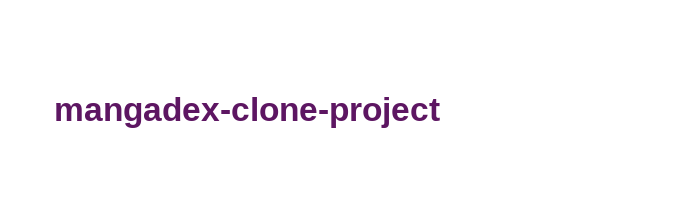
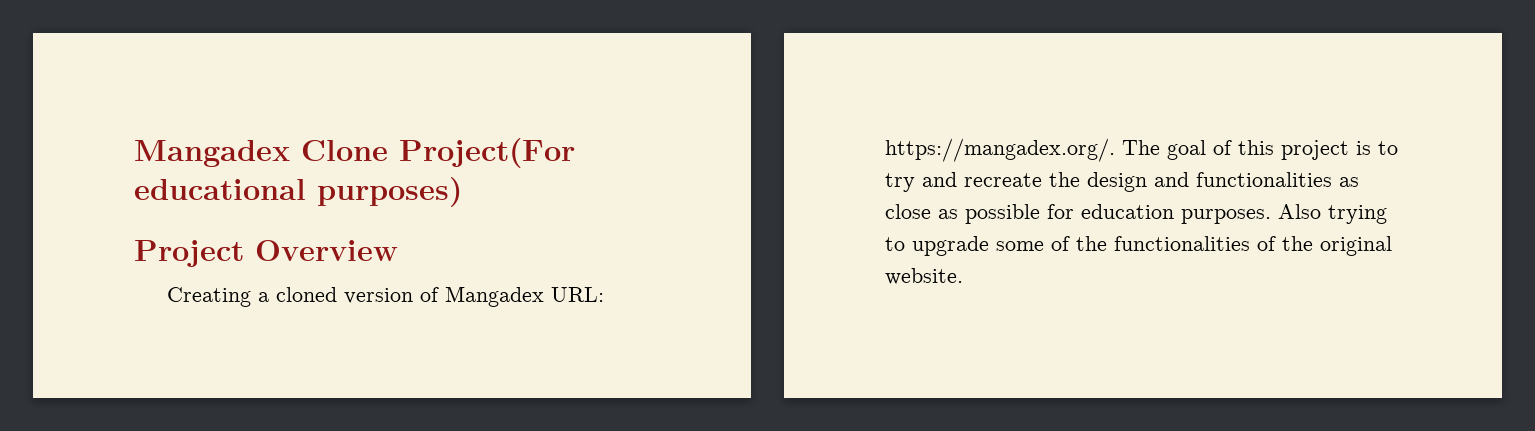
- mangadex-clone-project
+ Mangadex Clone Project(For educational purposes)
+ Project Overview
+ Creating a cloned version of Mangadex URL: https://mangadex.org/. The goal of this project is to try and recreate the design and functionalities as close as possible for education purposes. Also trying to upgrade some of the functionalities of the original website.

